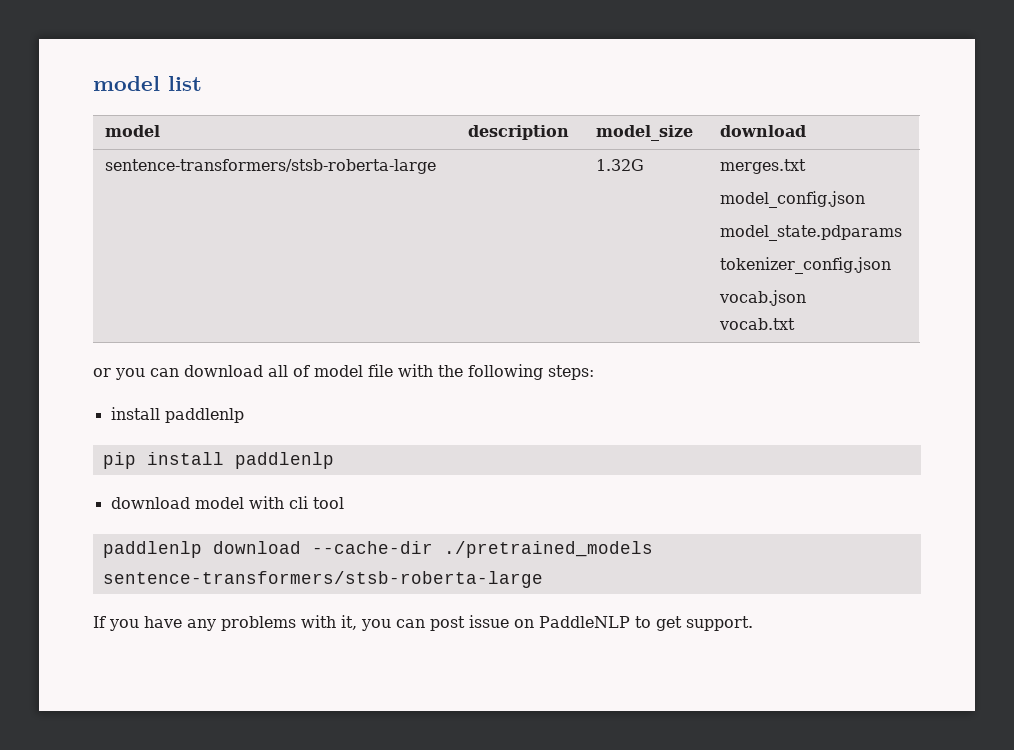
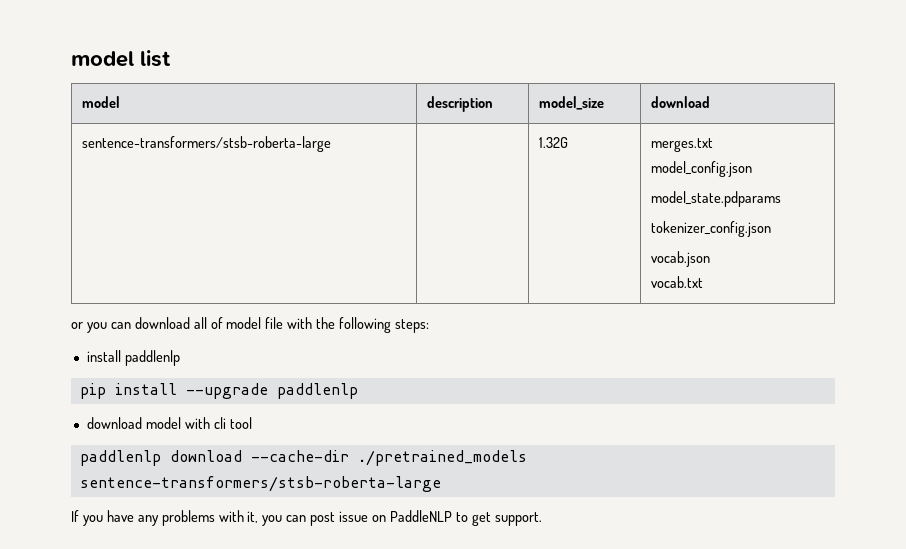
- pip install paddlenlp
+ pip install --upgrade paddlenlp

